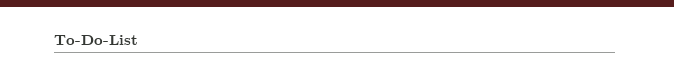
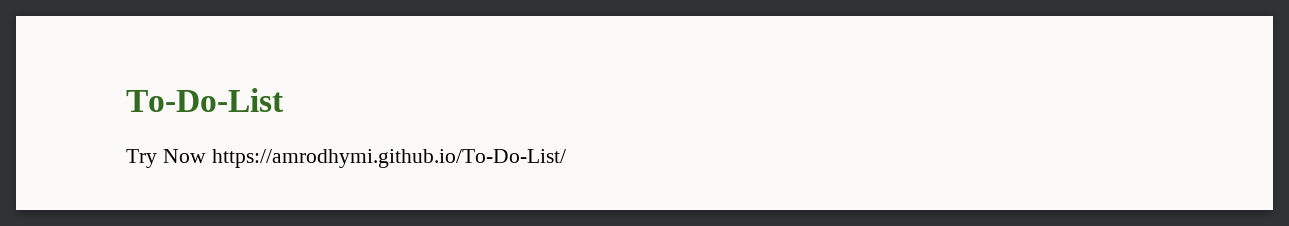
+ Try Now https://amrodhymi.github.io/To-Do-List/

